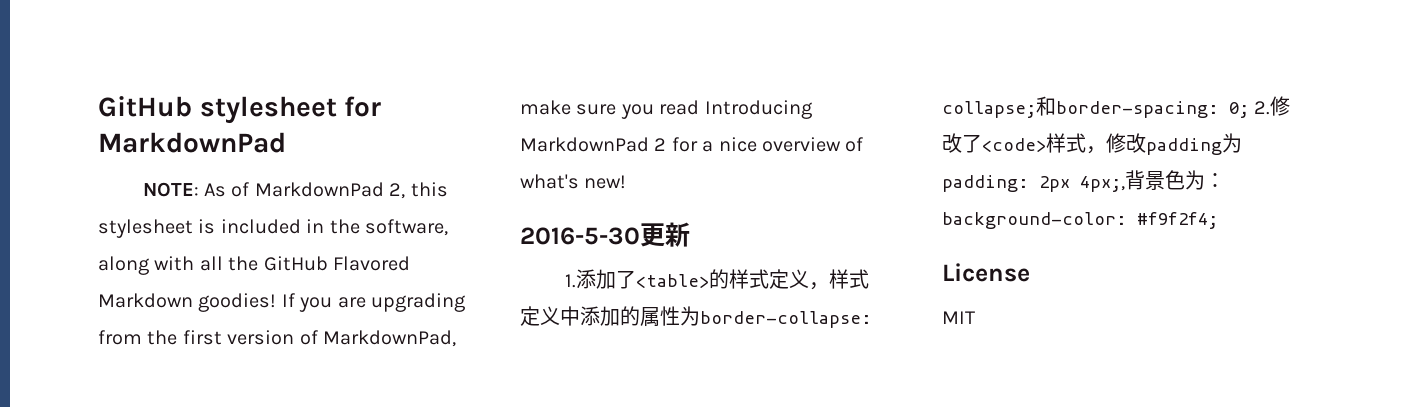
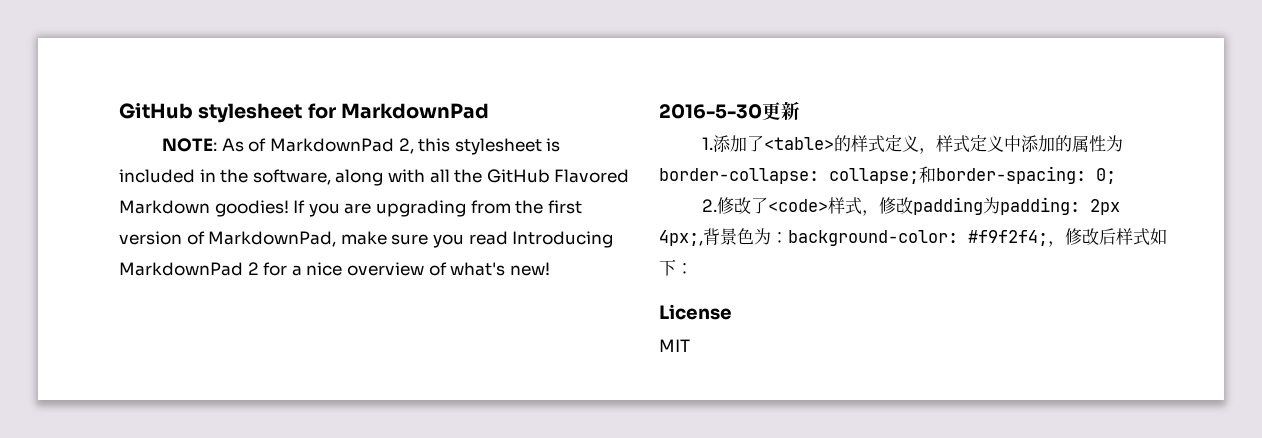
- 1.添加了<table>的样式定义，样式定义中添加的属性为border-collapse: collapse;和border-spacing: 0; 2.修改了<code>样式，修改padding为padding: 2px 4px;,背景色为：background-color: #f9f2f4;
+ 1.添加了<table>的样式定义，样式定义中添加的属性为border-collapse: collapse;和border-spacing: 0;
+ 2.修改了<code>样式，修改padding为padding: 2px 4px;,背景色为：background-color: #f9f2f4;，修改后样式如下：

